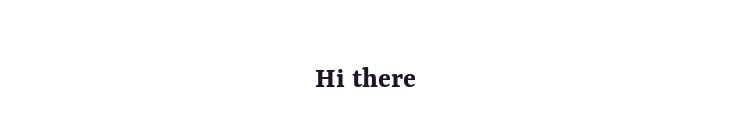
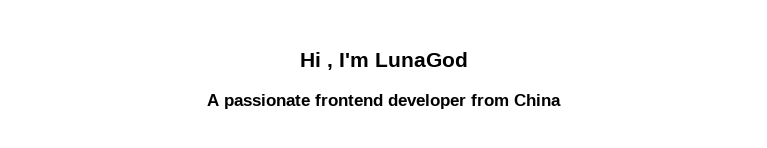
- Hi there
+ Hi , I'm LunaGod
+ A passionate frontend developer from China

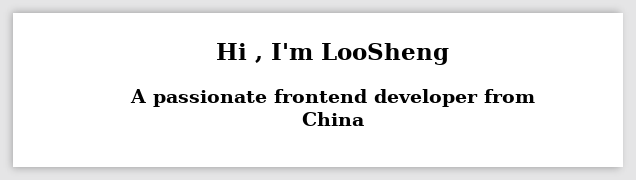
- Hi , I'm LunaGod
+ Hi , I'm LooSheng

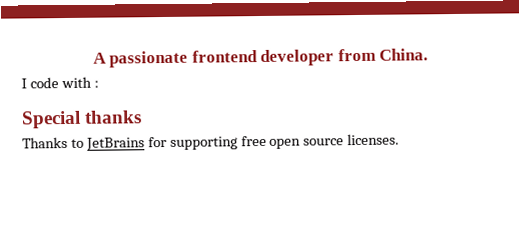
- Hi , I'm LooSheng
- A passionate frontend developer from China
+ A passionate frontend developer from China.
+ I code with :
+ Special thanks
+ Thanks to JetBrains for supporting free open source licenses.

